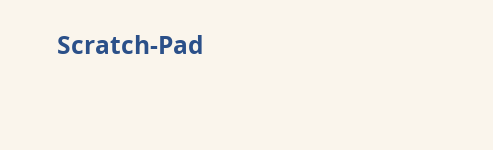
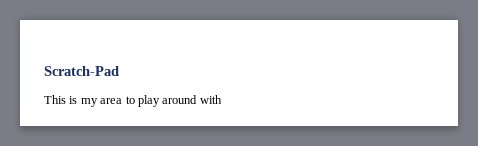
+ This is my area to play around with

